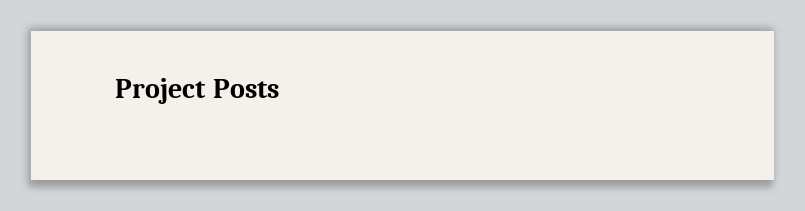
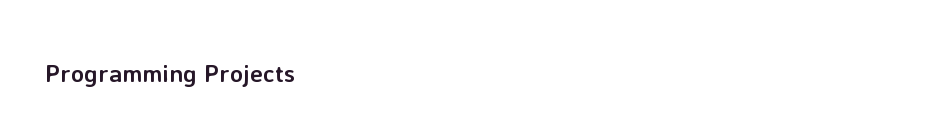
- Project Posts
+ Programming Projects

